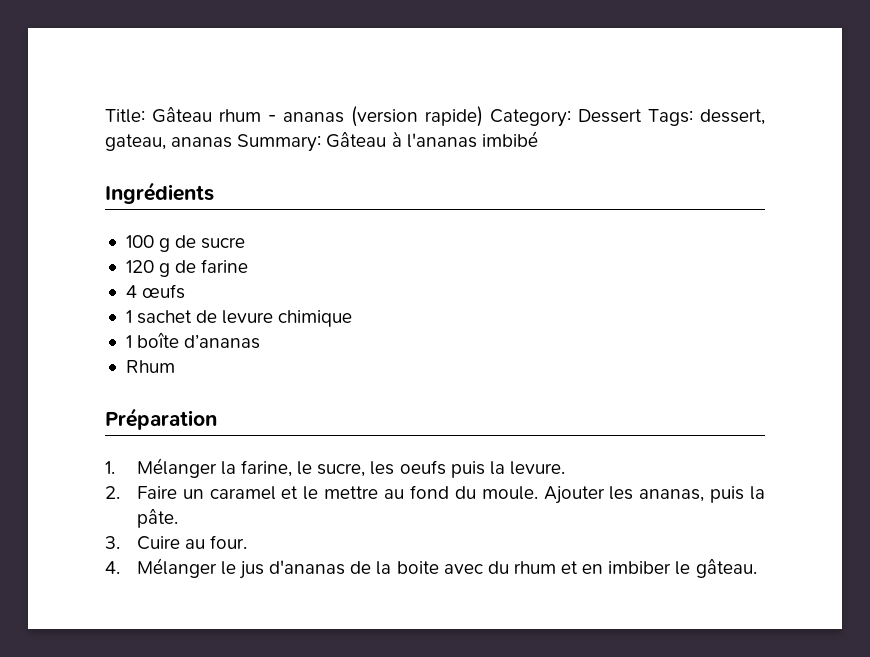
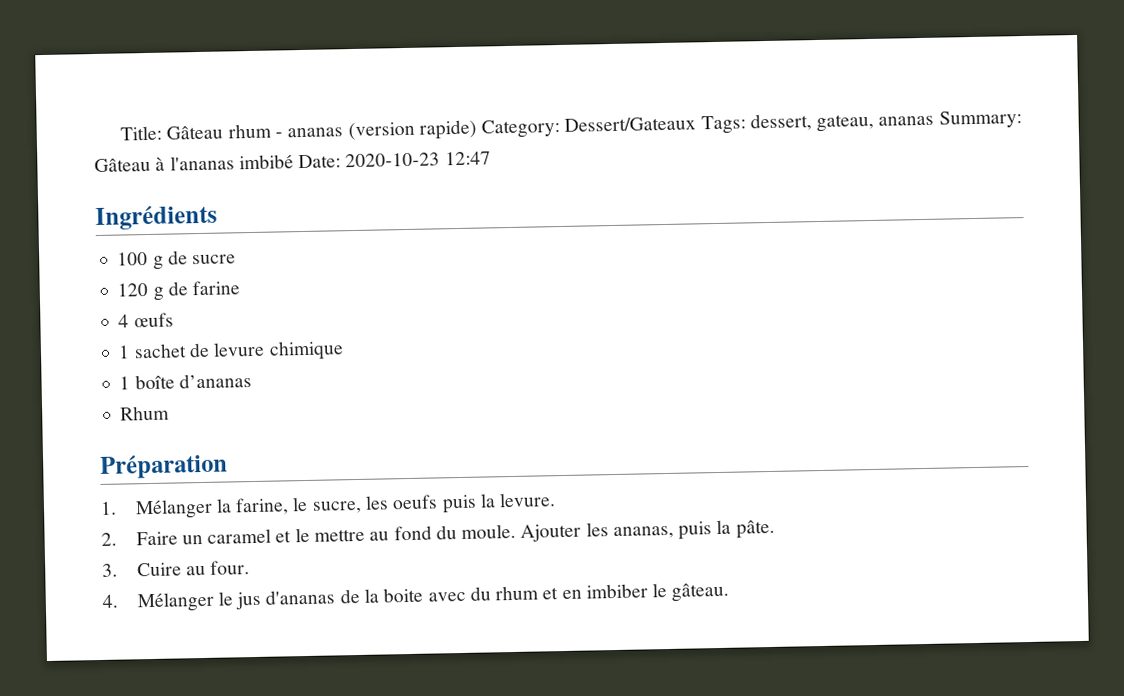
- Title: Gâteau rhum - ananas (version rapide) Category: Dessert Tags: dessert, gateau, ananas Summary: Gâteau à l'ananas imbibé
+ Title: Gâteau rhum - ananas (version rapide) Category: Dessert/Gateaux Tags: dessert, gateau, ananas Summary: Gâteau à l'ananas imbibé Date: 2020-10-23 12:47

